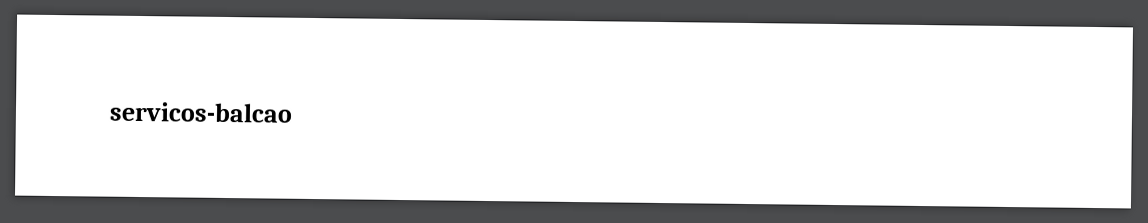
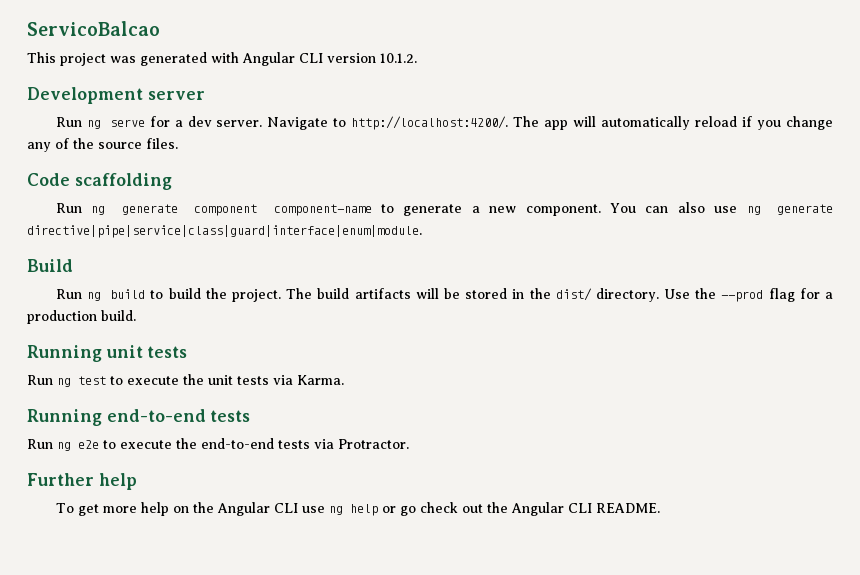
- servicos-balcao
+ ServicoBalcao
+ This project was generated with Angular CLI version 10.1.2.
+ Development server
+ Run ng serve for a dev server. Navigate to http://localhost:4200/. The app will automatically reload if you change any of the source files.
+ Code scaffolding
+ Run ng generate component component-name to generate a new component. You can also use ng generate directive|pipe|service|class|guard|interface|enum|module.
+ Build
+ Run ng build to build the project. The build artifacts will be stored in the dist/ directory. Use the --prod flag for a production build.
+ Running unit tests
+ Run ng test to execute the unit tests via Karma.
+ Running end-to-end tests
+ Run ng e2e to execute the end-to-end tests via Protractor.
+ Further help
+ To get more help on the Angular CLI use ng help or go check out the Angular CLI README.

